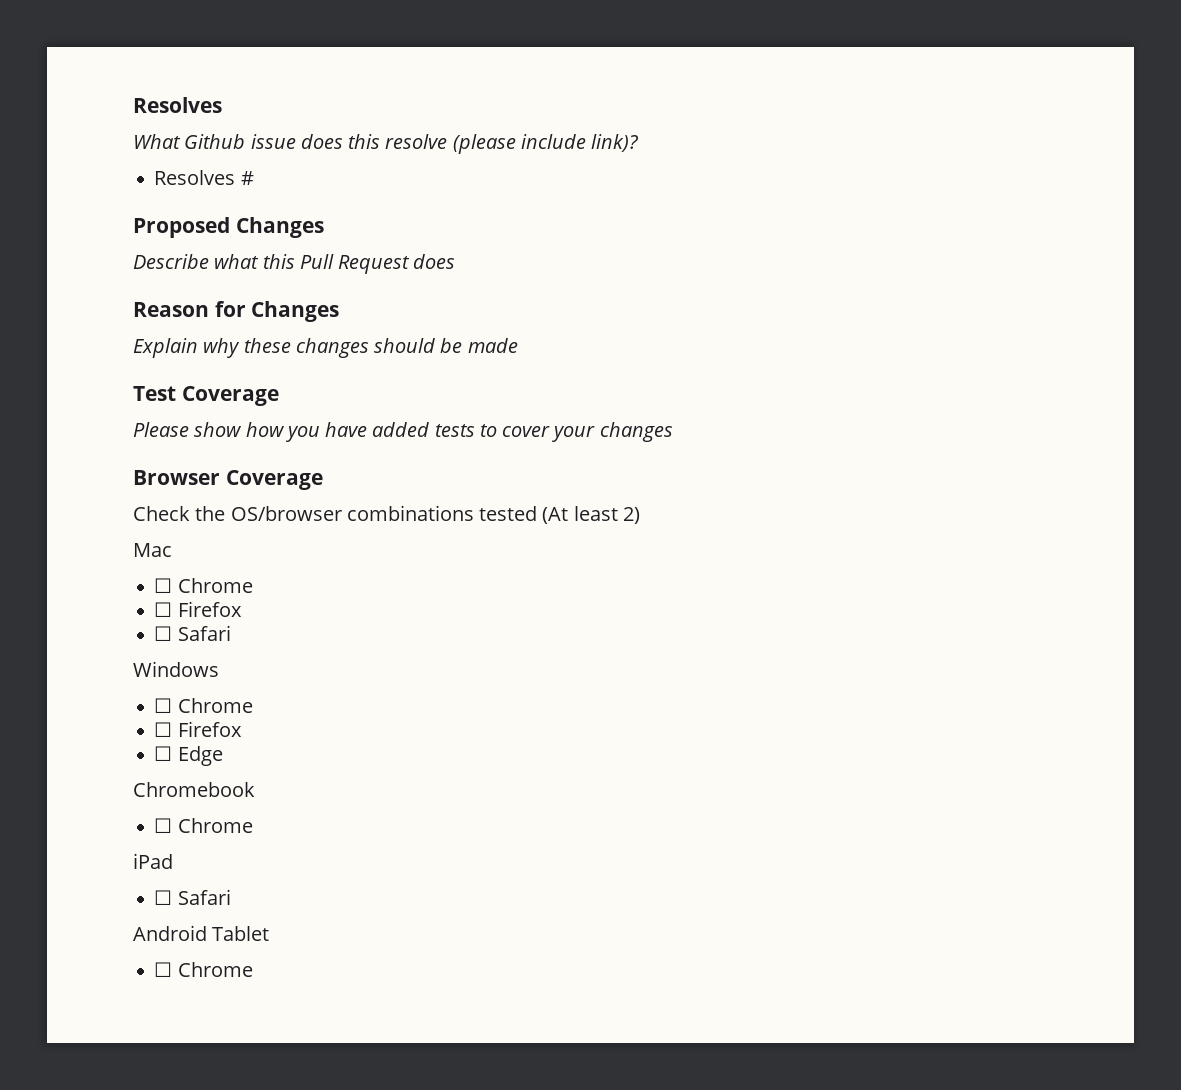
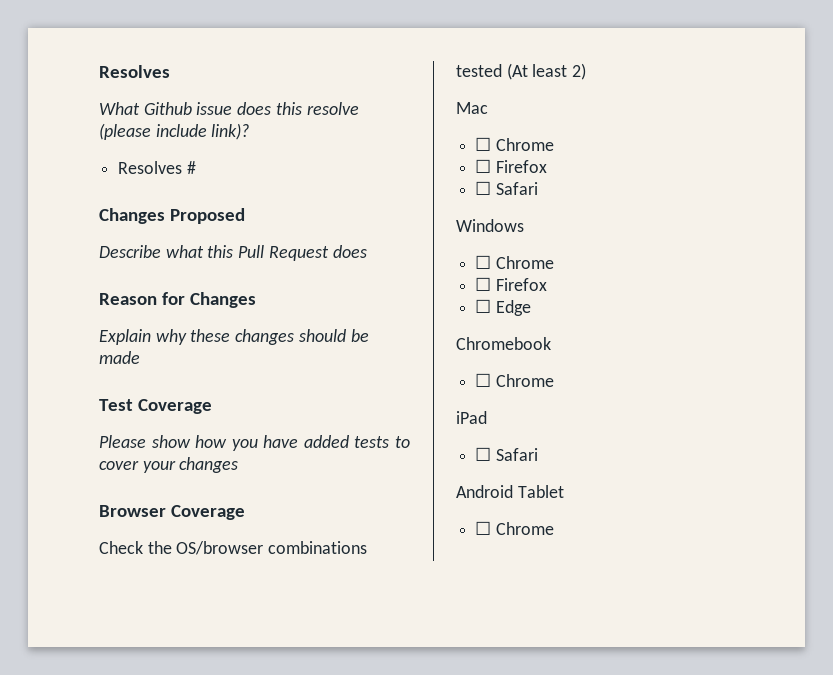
- Proposed Changes
+ Changes Proposed

